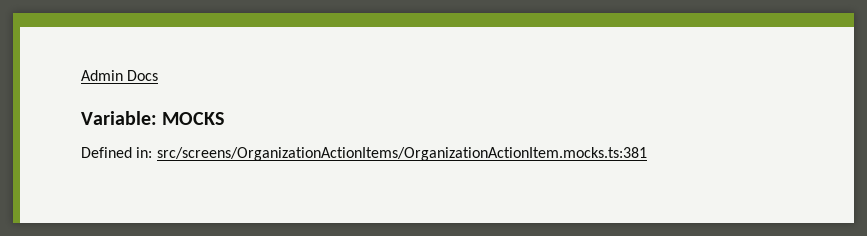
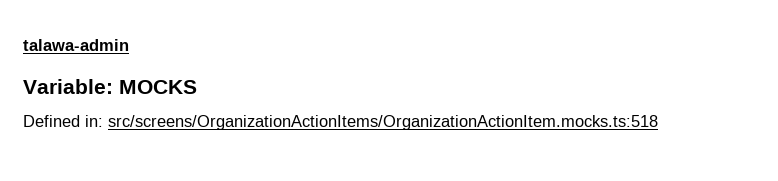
- Admin Docs
+ talawa-admin
- Defined in: src/screens/OrganizationActionItems/OrganizationActionItem.mocks.ts:381
+ Defined in: src/screens/OrganizationActionItems/OrganizationActionItem.mocks.ts:518

